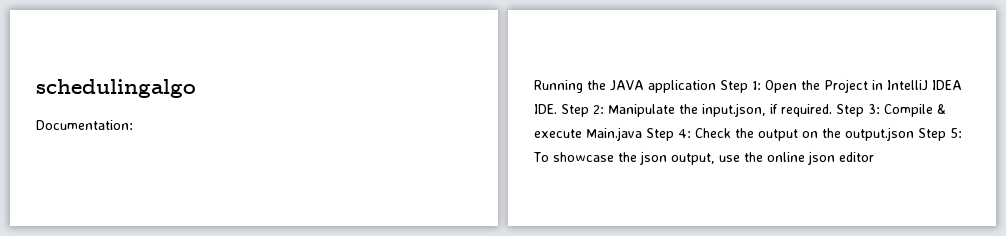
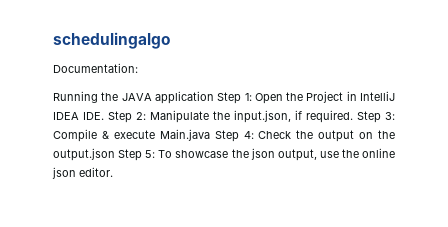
- Step 3: Compile & execute Main.java Step 4: Check the output on the output.json Step 5: To showcase the json output, use the online json editor
+ Step 3: Compile & execute Main.java Step 4: Check the output on the output.json Step 5: To showcase the json output, use the online json editor.

